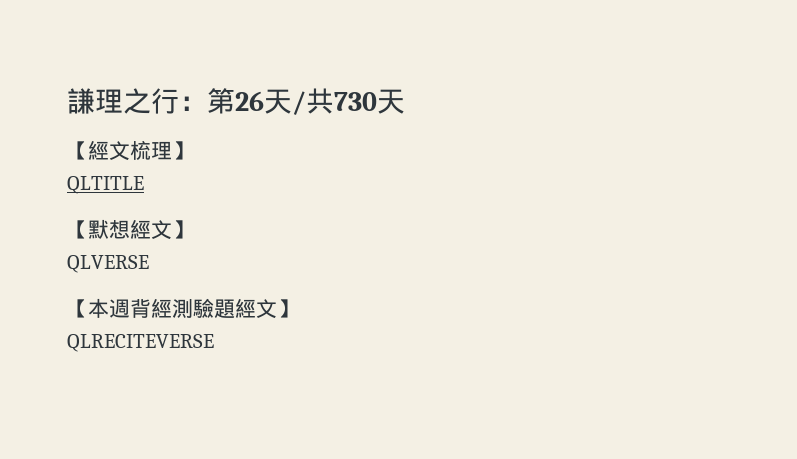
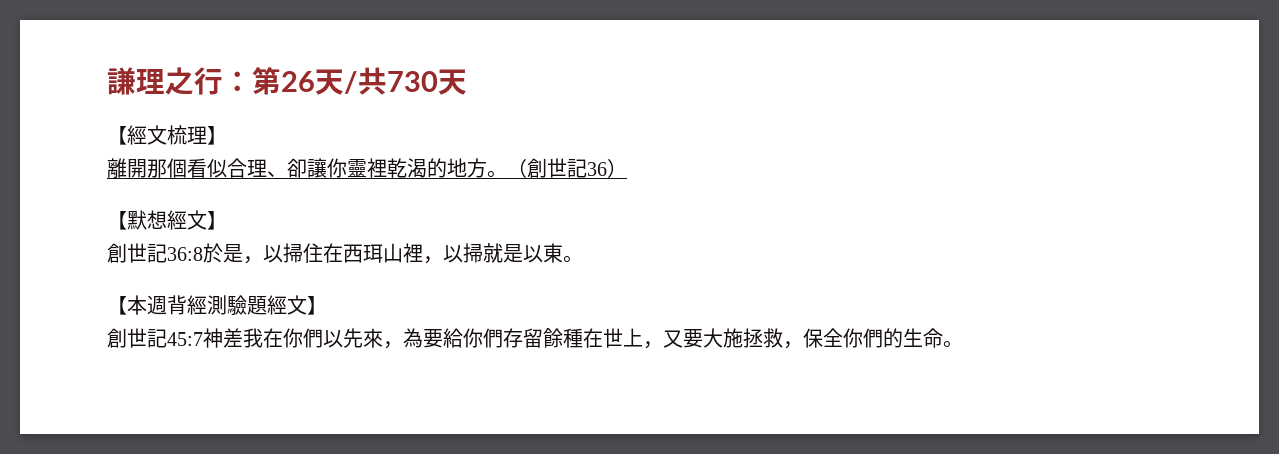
- QLTITLE
+ 離開那個看似合理、卻讓你靈裡乾渴的地方。（創世記36）
  【默想經文】
- QLVERSE
+ 創世記36:8於是，以掃住在西珥山裡，以掃就是以東。
- QLRECITEVERSE
+ 創世記45:7神差我在你們以先來，為要給你們存留餘種在世上，又要大施拯救，保全你們的生命。

